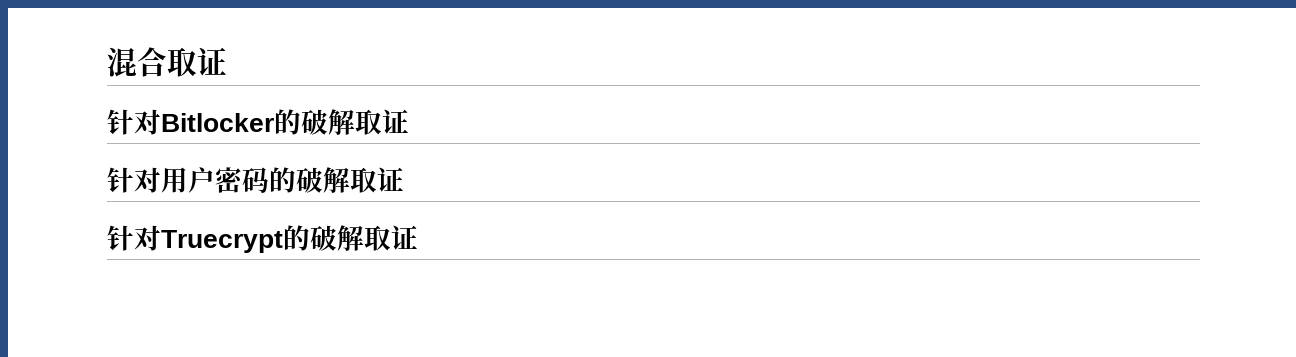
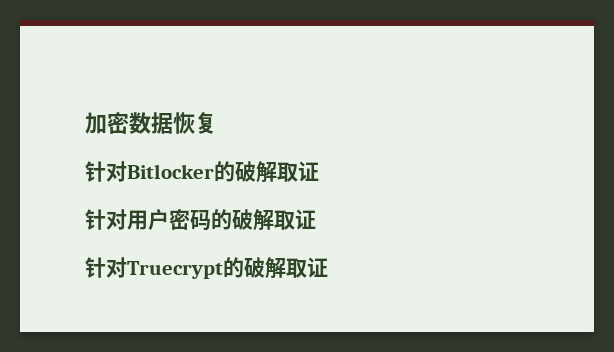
- 混合取证
+ 加密数据恢复

